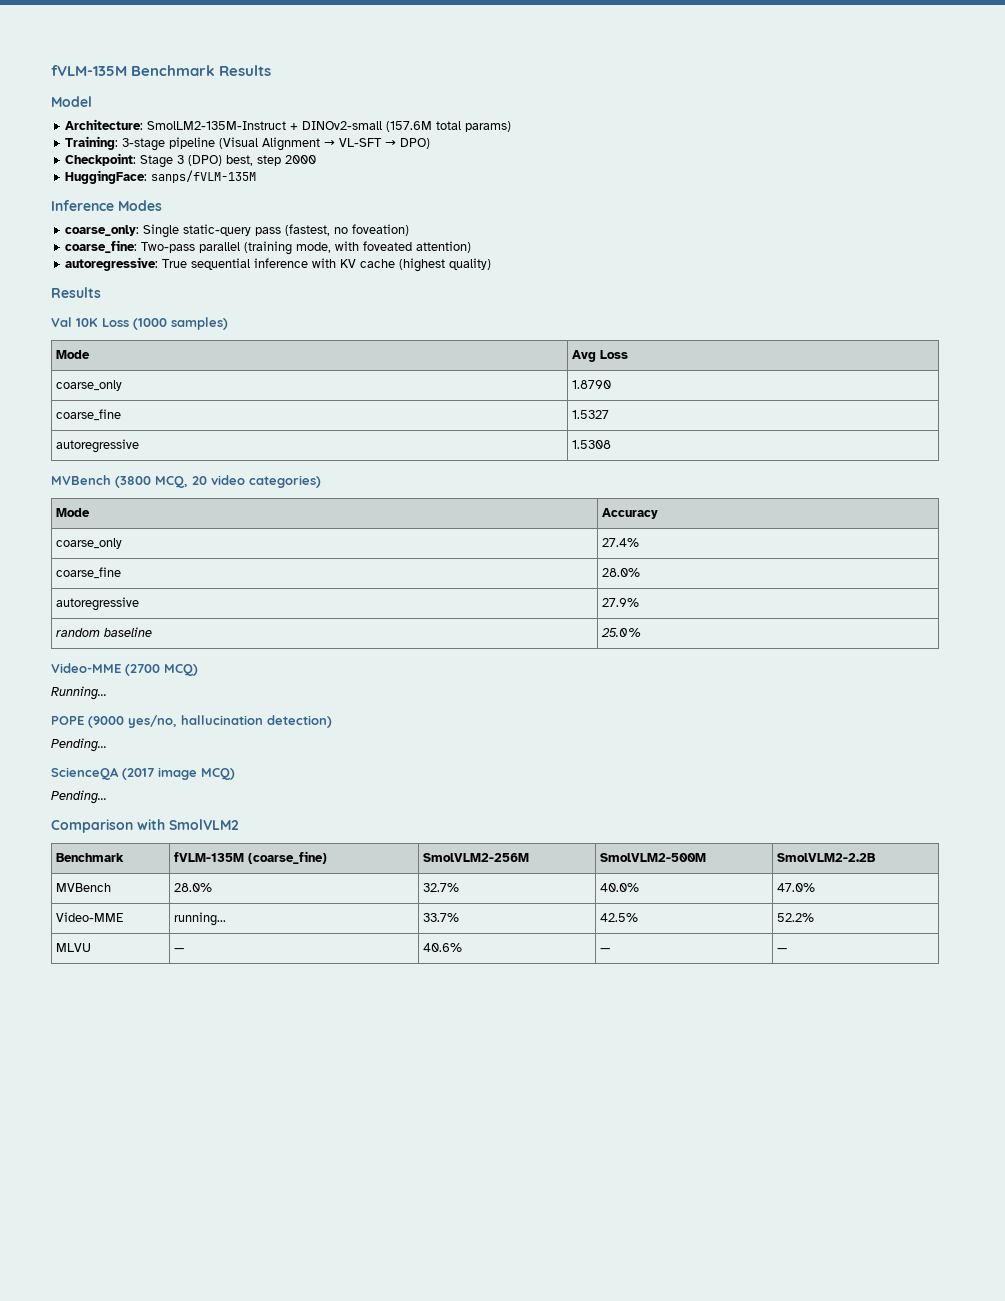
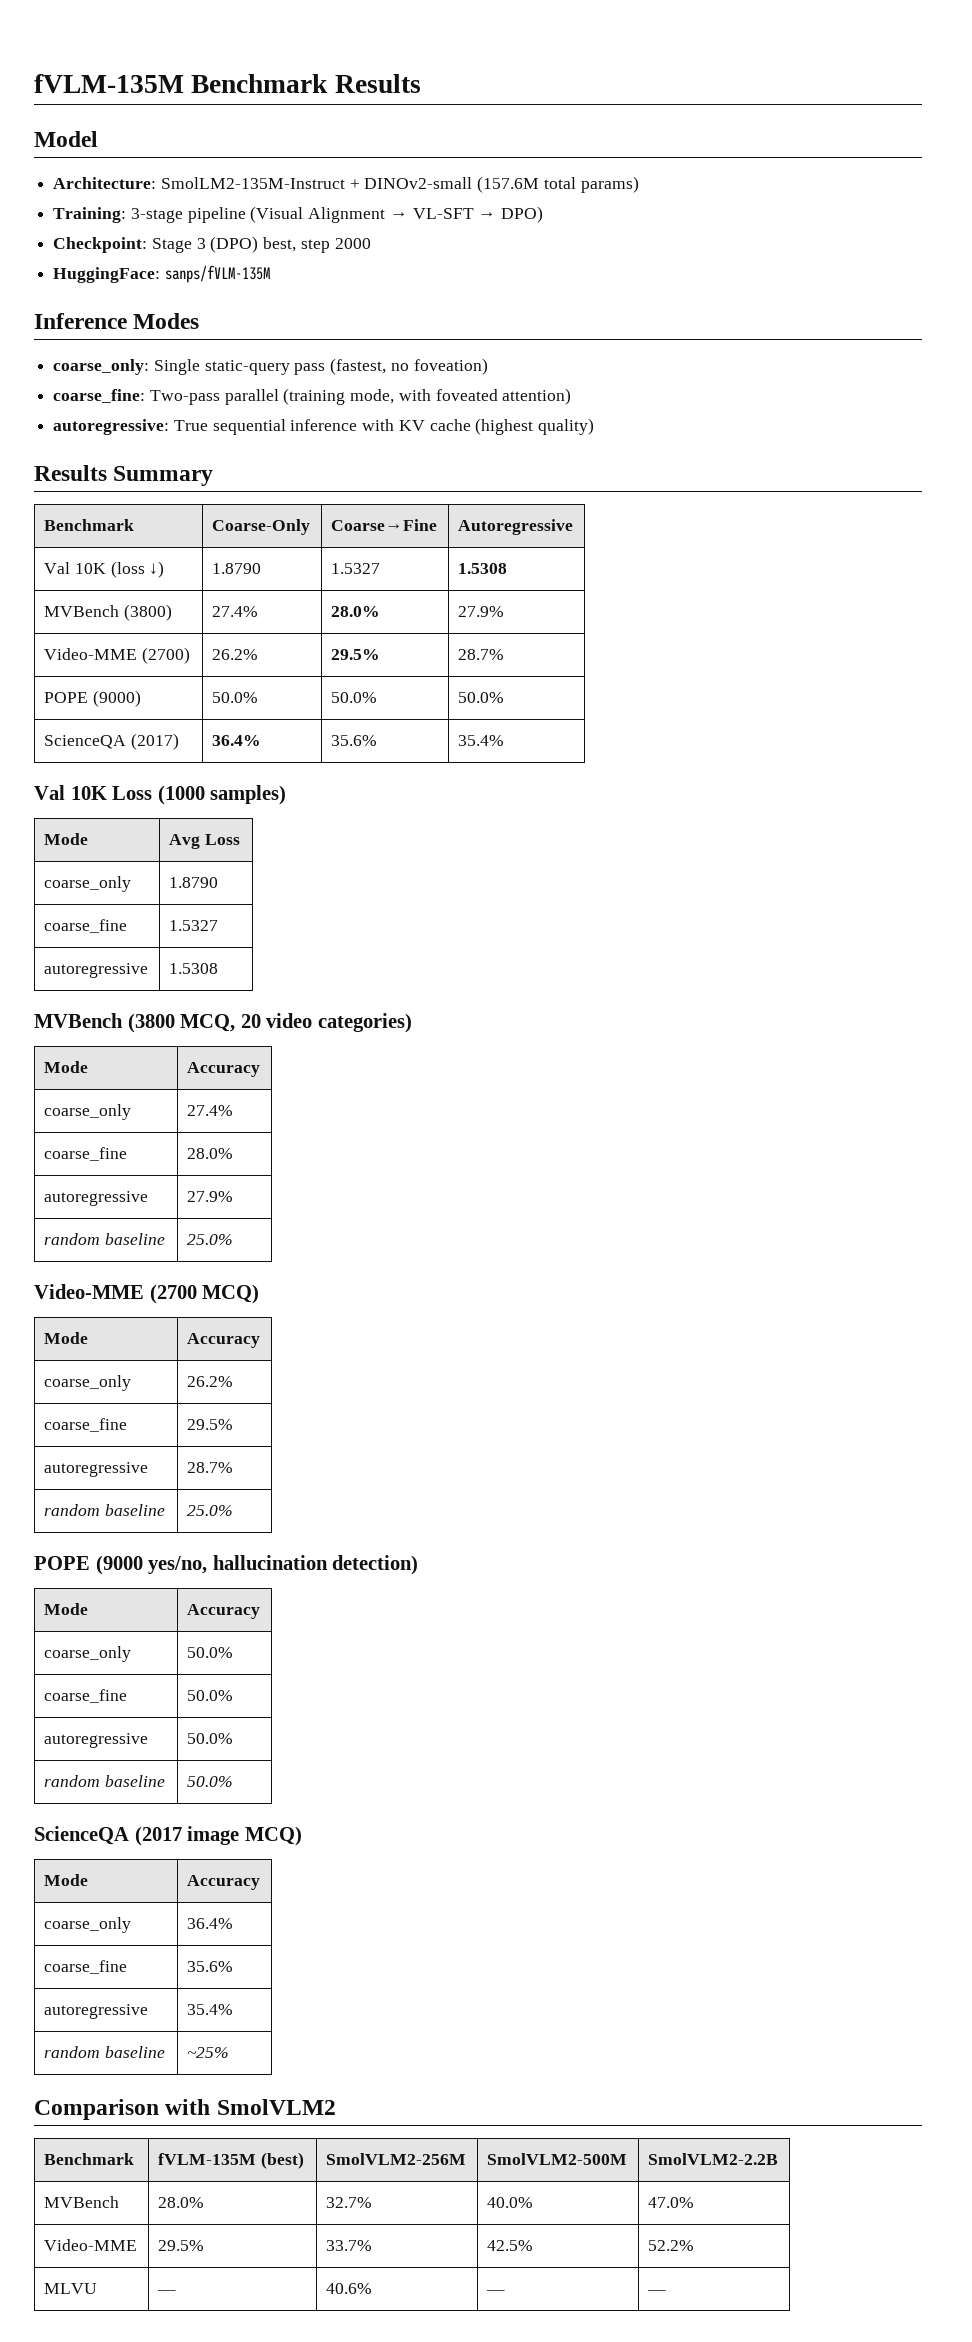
  autoregressive: True sequential inference with KV cache (highest quality)
- Results
+ Results Summary
+ Benchmark | Coarse-Only | Coarse→Fine | Autoregressive
+ Val 10K (loss ↓) | 1.8790 | 1.5327 | 1.5308
+ MVBench (3800) | 27.4% | 28.0% | 27.9%
+ Video-MME (2700) | 26.2% | 29.5% | 28.7%
+ POPE (9000) | 50.0% | 50.0% | 50.0%
+ ScienceQA (2017) | 36.4% | 35.6% | 35.4%
  Video-MME (2700 MCQ)
- Running...
+ Mode | Accuracy
+ coarse_only | 26.2%
+ coarse_fine | 29.5%
+ autoregressive | 28.7%
+ random baseline | 25.0%
  POPE (9000 yes/no, hallucination detection)
- Pending...
+ Mode | Accuracy
+ coarse_only | 50.0%
+ coarse_fine | 50.0%
+ autoregressive | 50.0%
+ random baseline | 50.0%
  ScienceQA (2017 image MCQ)
- Pending...
+ Mode | Accuracy
+ coarse_only | 36.4%
+ coarse_fine | 35.6%
+ autoregressive | 35.4%
+ random baseline | ~25%
- Benchmark | fVLM-135M (coarse_fine) | SmolVLM2-256M | SmolVLM2-500M | SmolVLM2-2.2B
+ Benchmark | fVLM-135M (best) | SmolVLM2-256M | SmolVLM2-500M | SmolVLM2-2.2B
- Video-MME | running... | 33.7% | 42.5% | 52.2%
+ Video-MME | 29.5% | 33.7% | 42.5% | 52.2%

